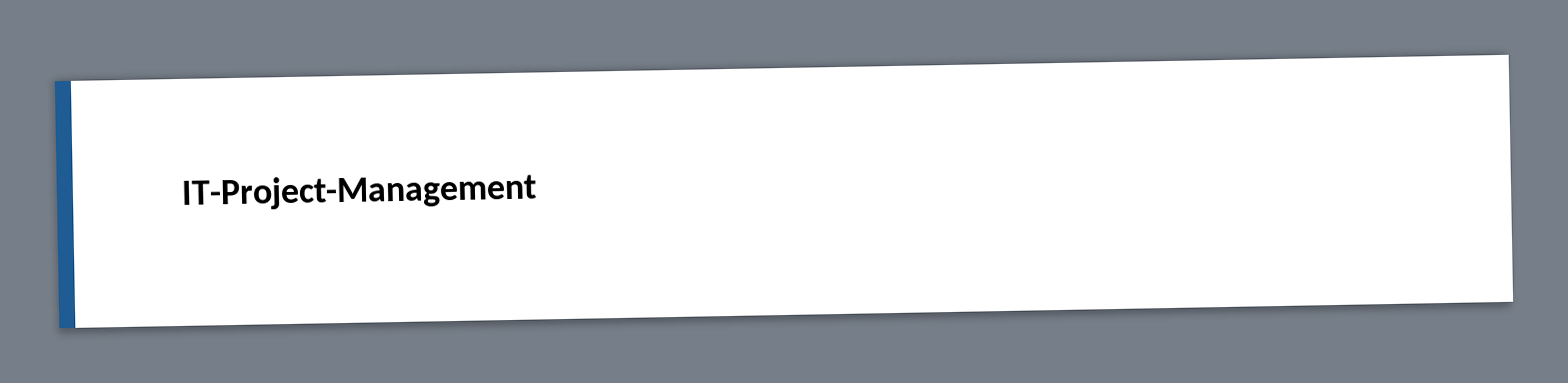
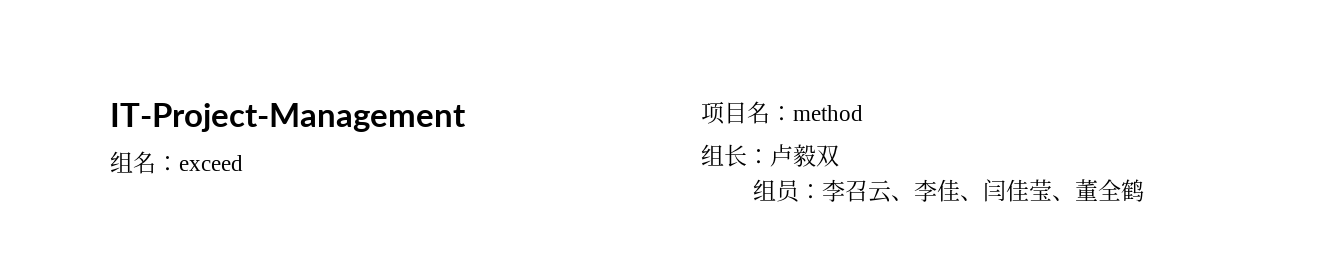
+ 组名：exceed
+ 项目名：method
+ 组长：卢毅双
+ 组员：李召云、李佳、闫佳莹、董全鹤

